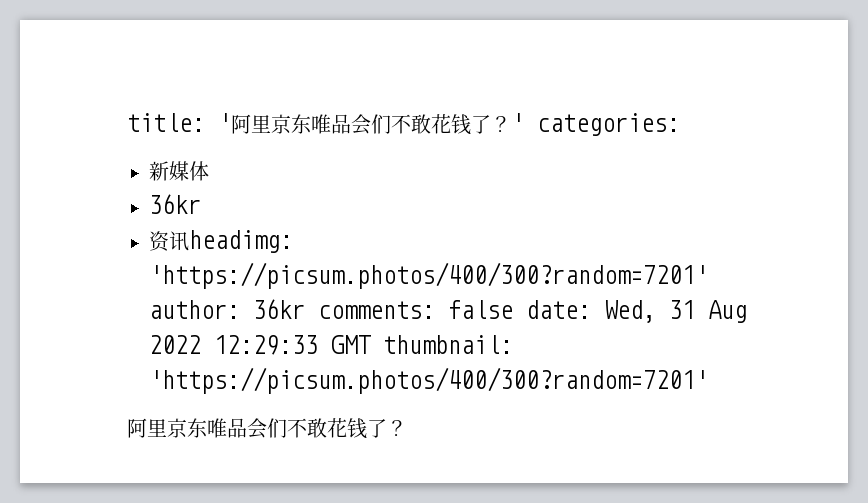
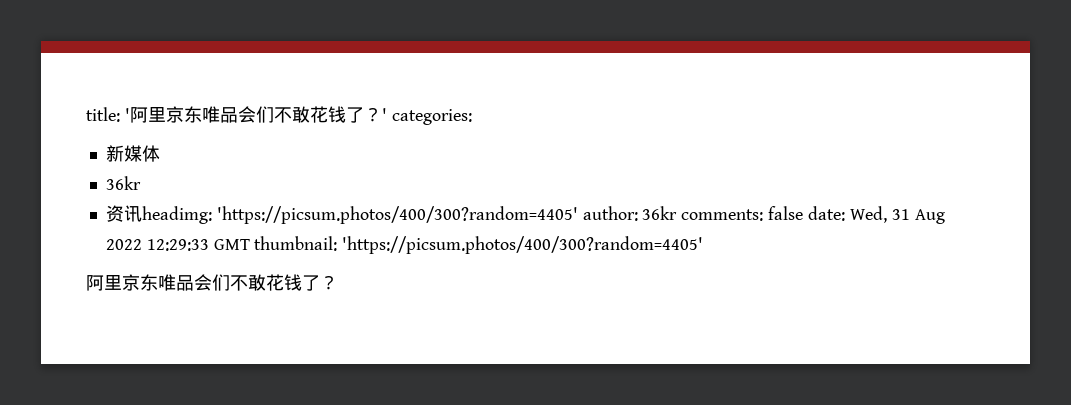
- 资讯headimg: 'https://picsum.photos/400/300?random=7201' author: 36kr comments: false date: Wed, 31 Aug 2022 12:29:33 GMT thumbnail: 'https://picsum.photos/400/300?random=7201'
+ 资讯headimg: 'https://picsum.photos/400/300?random=4405' author: 36kr comments: false date: Wed, 31 Aug 2022 12:29:33 GMT thumbnail: 'https://picsum.photos/400/300?random=4405'

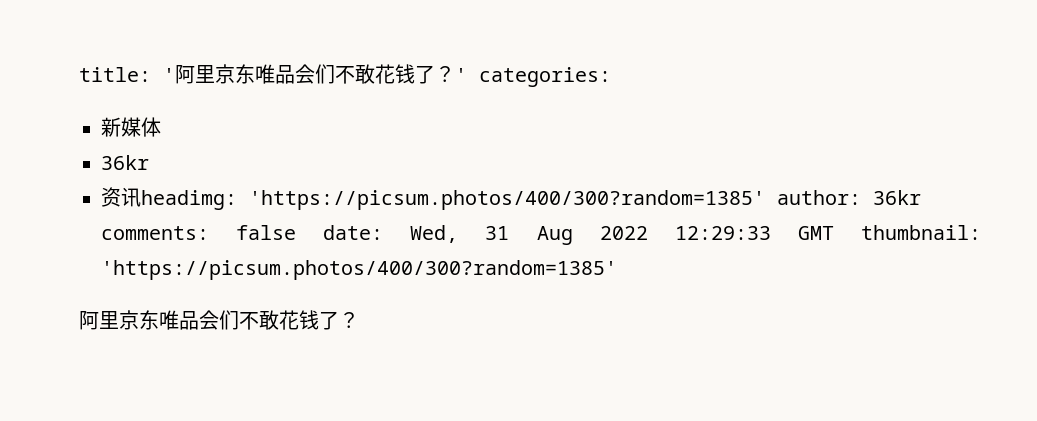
- 资讯headimg: 'https://picsum.photos/400/300?random=4405' author: 36kr comments: false date: Wed, 31 Aug 2022 12:29:33 GMT thumbnail: 'https://picsum.photos/400/300?random=4405'
+ 资讯headimg: 'https://picsum.photos/400/300?random=1385' author: 36kr comments: false date: Wed, 31 Aug 2022 12:29:33 GMT thumbnail: 'https://picsum.photos/400/300?random=1385'

